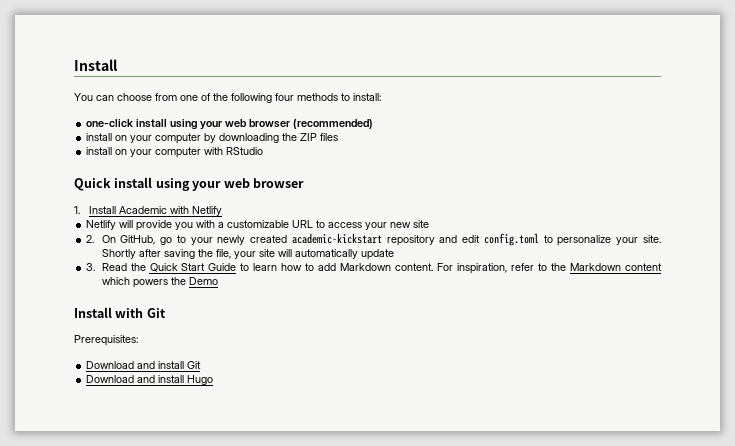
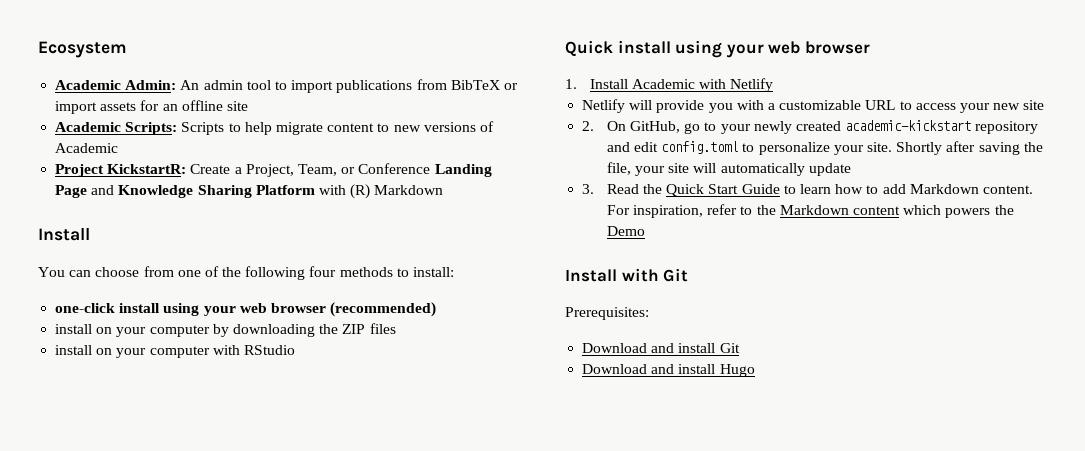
+ Ecosystem
+ Academic Admin: An admin tool to import publications from BibTeX or import assets for an offline site
+ Academic Scripts: Scripts to help migrate content to new versions of Academic
+ Project KickstartR: Create a Project, Team, or Conference Landing Page and Knowledge Sharing Platform with (R) Markdown

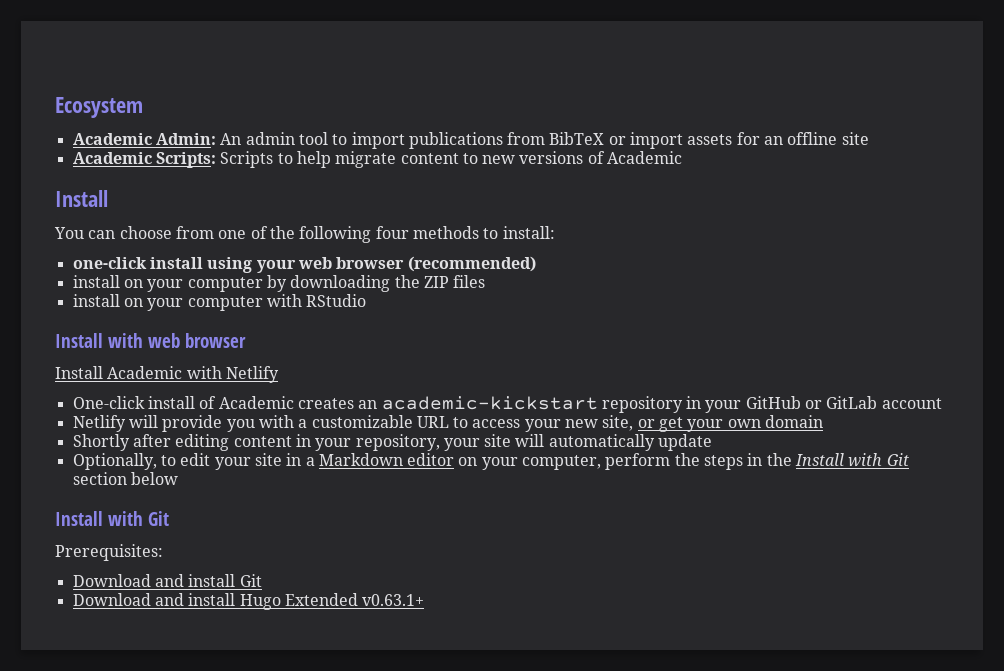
- Project KickstartR: Create a Project, Team, or Conference Landing Page and Knowledge Sharing Platform with (R) Markdown
- Quick install using your web browser
+ Install with web browser
- 1. Install Academic with Netlify
+ Install Academic with Netlify
+ One-click install of Academic creates an academic-kickstart repository in your GitHub or GitLab account
- Netlify will provide you with a customizable URL to access your new site
- 2. On GitHub, go to your newly created academic-kickstart repository and edit config.toml to personalize your site. Shortly after saving the file, your site will automatically update
+ Netlify will provide you with a customizable URL to access your new site, or get your own domain
+ Shortly after editing content in your repository, your site will automatically update
- 3. Read the Quick Start Guide to learn how to add Markdown content. For inspiration, refer to the Markdown content which powers the Demo
+ Optionally, to edit your site in a Markdown editor on your computer, perform the steps in the Install with Git section below
- Download and install Hugo
+ Download and install Hugo Extended v0.63.1+

